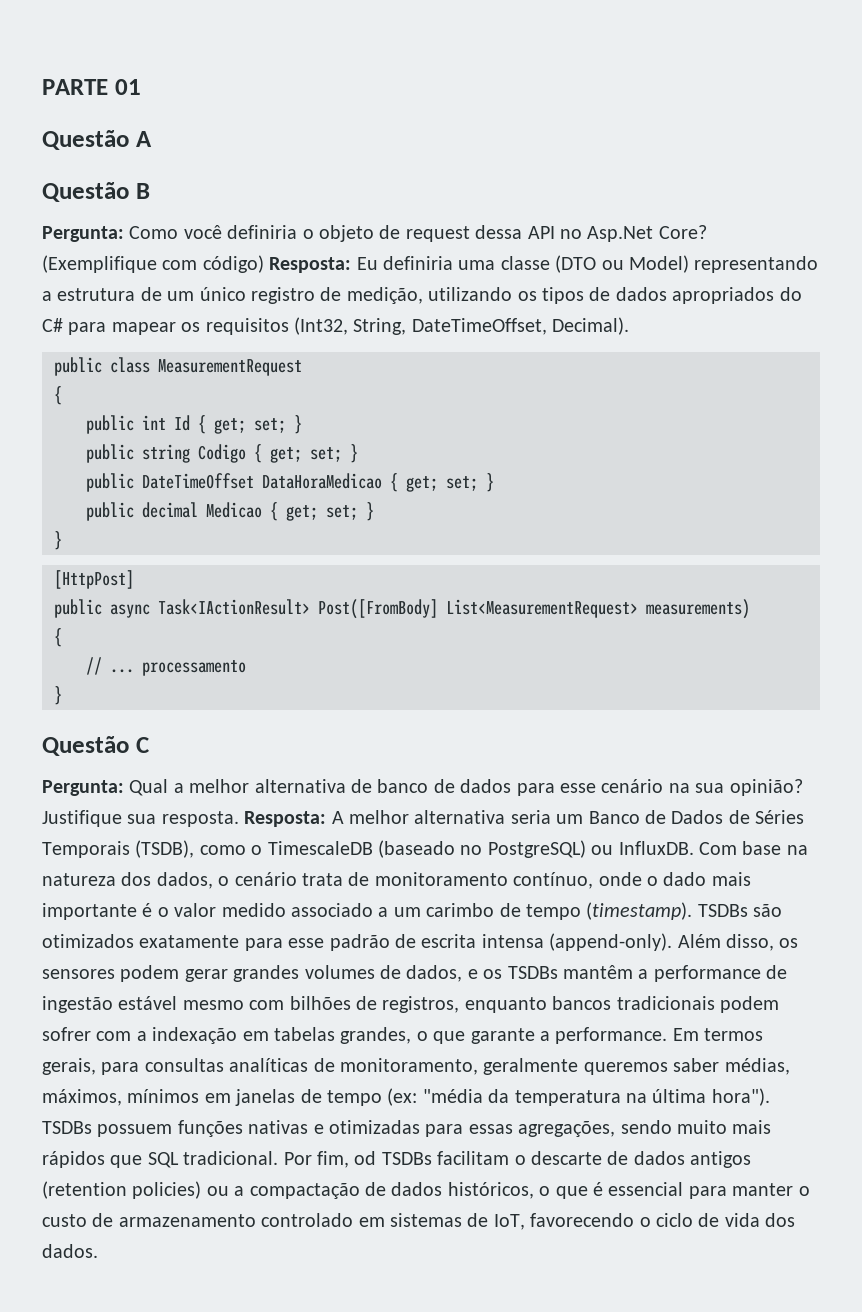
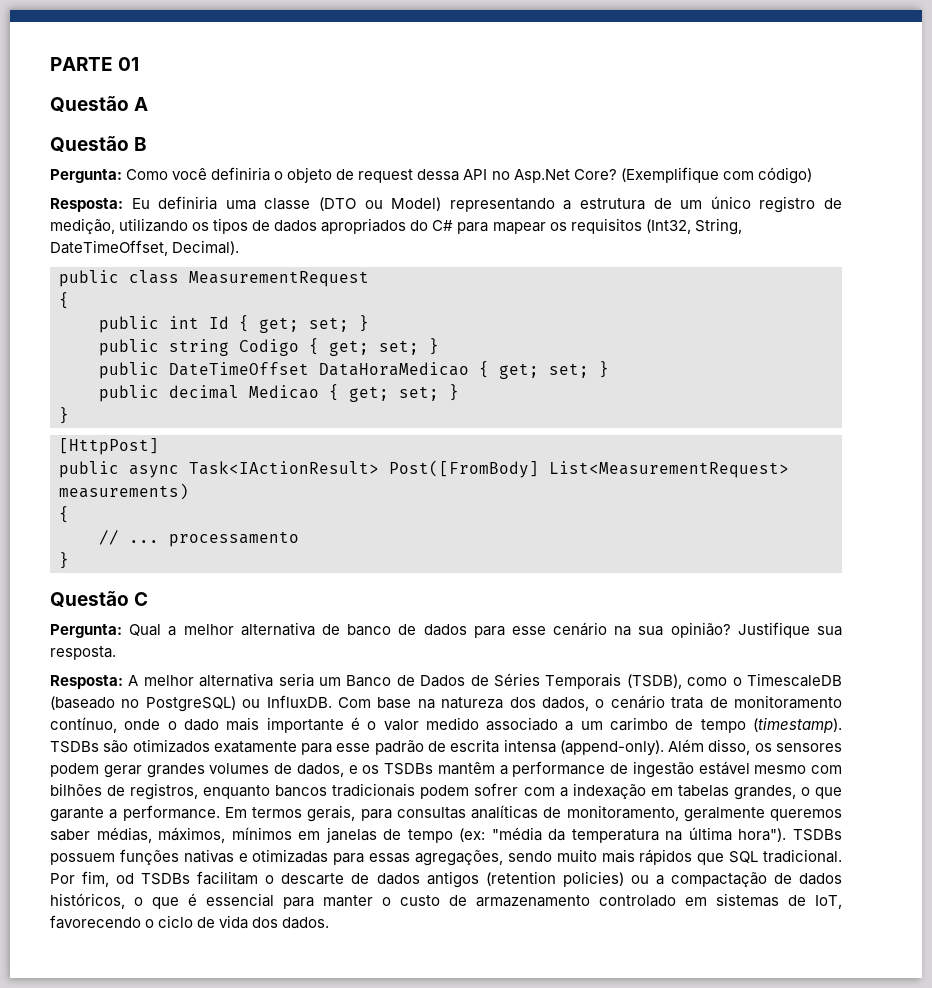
- (Exemplifique com código) Resposta: Eu definiria uma classe (DTO ou Model) representando a estrutura de um único registro de medição, utilizando os tipos de dados apropriados do C# para mapear os requisitos (Int32, String, DateTimeOffset, Decimal).
+ (Exemplifique com código)
+ Resposta: Eu definiria uma classe (DTO ou Model) representando a estrutura de um único registro de medição, utilizando os tipos de dados apropriados do C# para mapear os requisitos (Int32, String, DateTimeOffset, Decimal).
- Justifique sua resposta. Resposta: A melhor alternativa seria um Banco de Dados de Séries Temporais (TSDB), como o TimescaleDB (baseado no PostgreSQL) ou InfluxDB.
+ Justifique sua resposta.
+ Resposta: A melhor alternativa seria um Banco de Dados de Séries Temporais (TSDB), como o TimescaleDB (baseado no PostgreSQL) ou InfluxDB.

